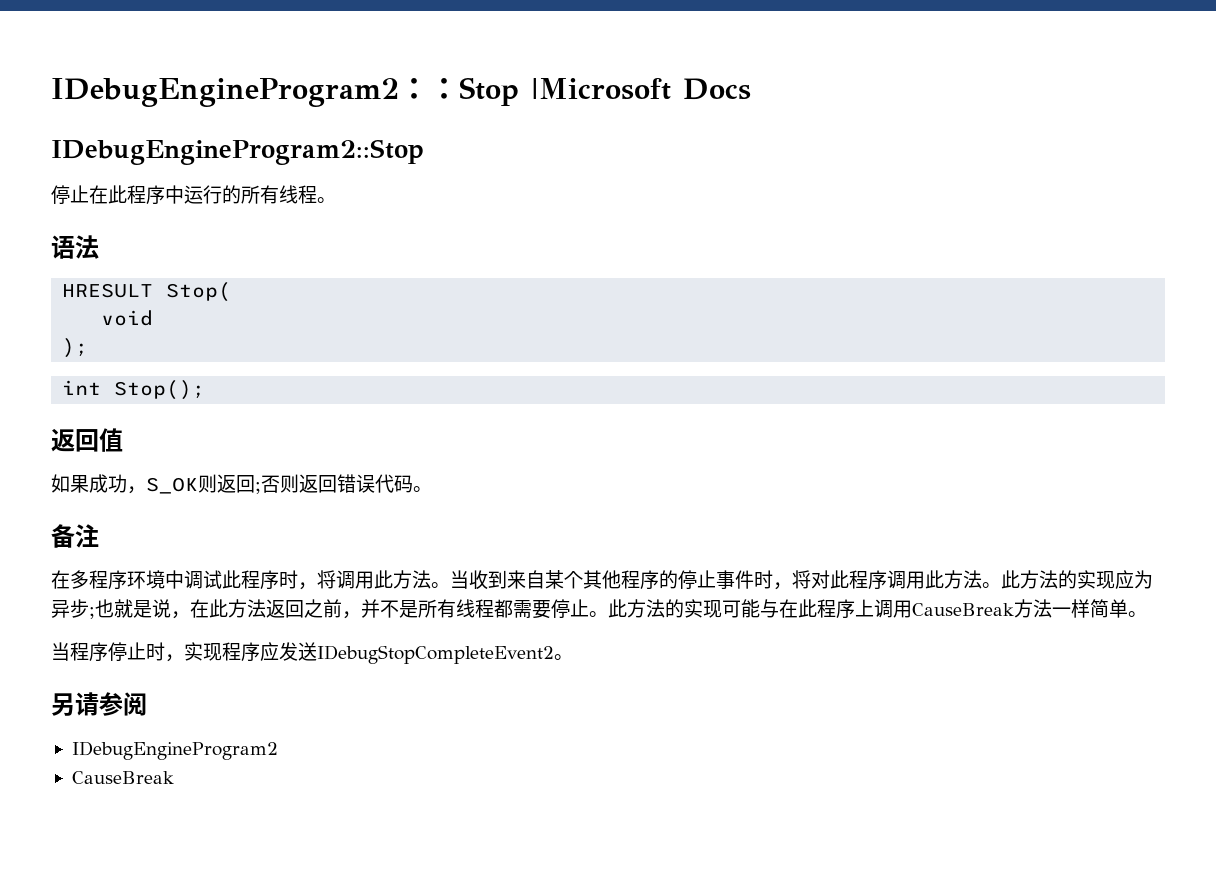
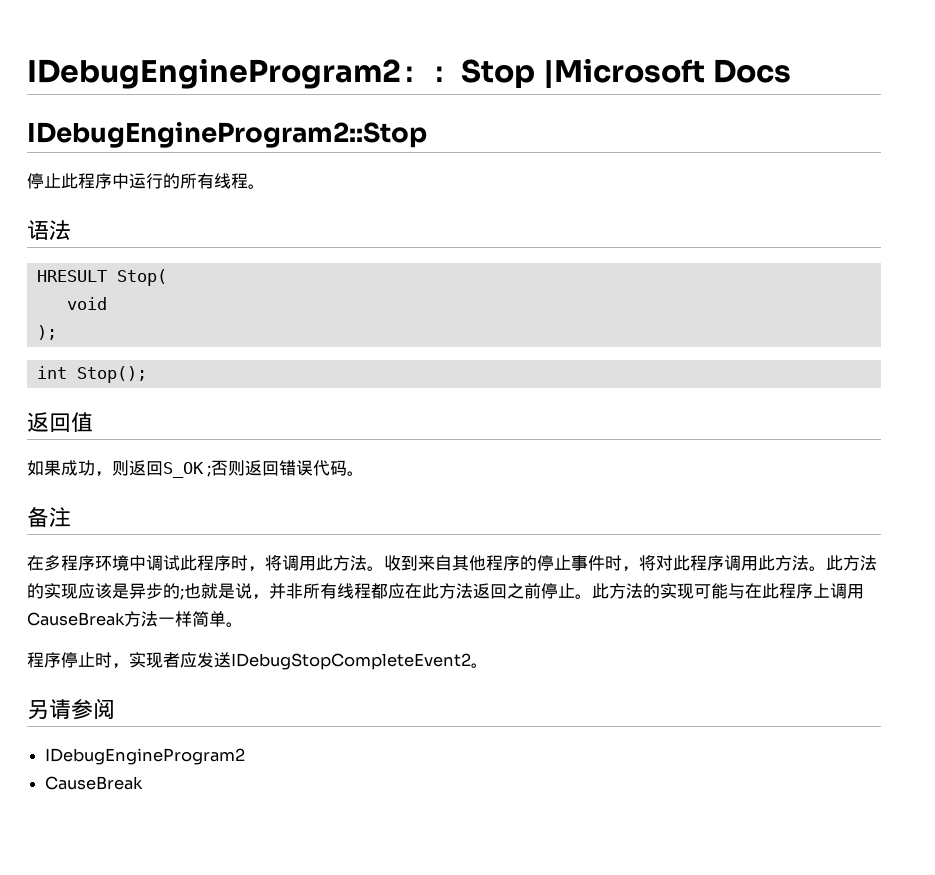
- 停止在此程序中运行的所有线程。
+ 停止此程序中运行的所有线程。
- 如果成功，S_OK则返回;否则返回错误代码。
+ 如果成功，则返回S_OK ;否则返回错误代码。
- 当收到来自某个其他程序的停止事件时，将对此程序调用此方法。
+ 收到来自其他程序的停止事件时，将对此程序调用此方法。
- 此方法的实现应为异步;也就是说，在此方法返回之前，并不是所有线程都需要停止。
+ 此方法的实现应该是异步的;也就是说，并非所有线程都应在此方法返回之前停止。
- 当程序停止时，实现程序应发送IDebugStopCompleteEvent2。
+ 程序停止时，实现者应发送IDebugStopCompleteEvent2。

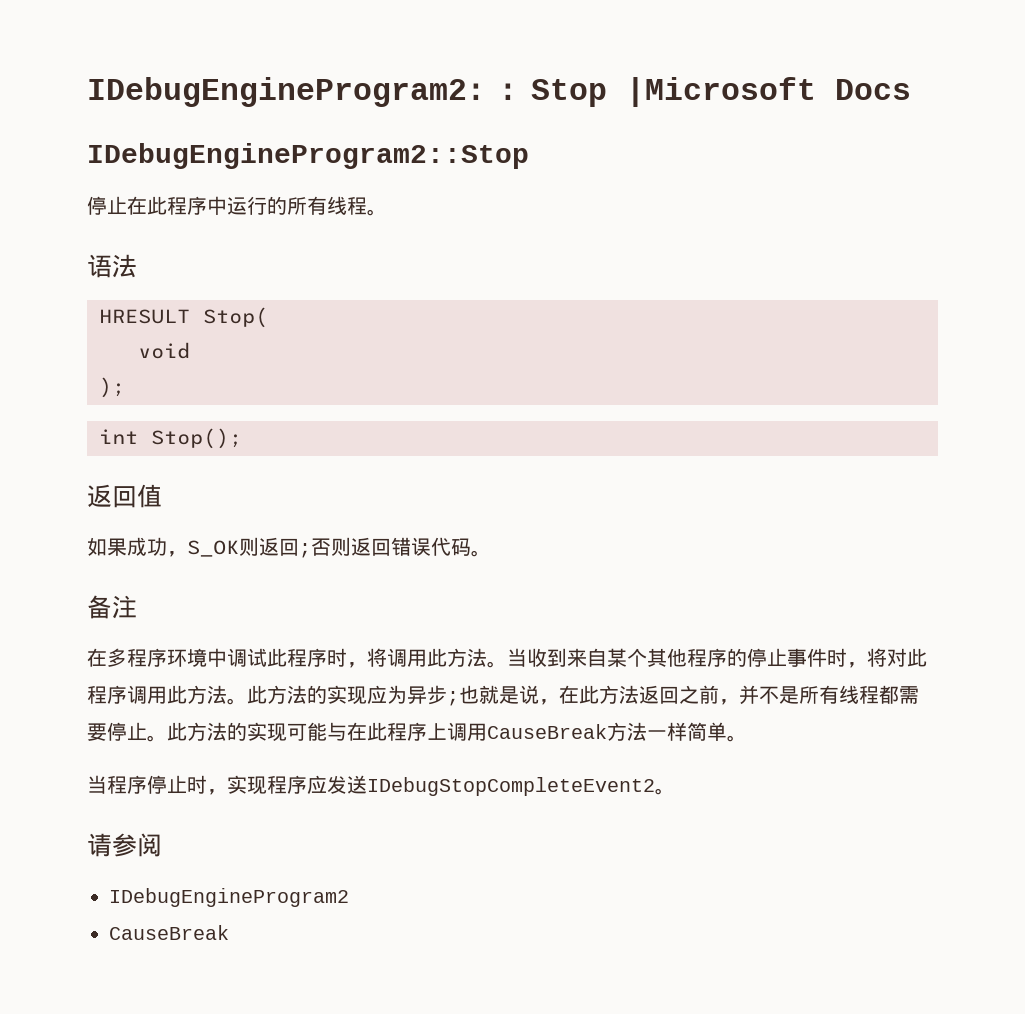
- 停止此程序中运行的所有线程。
+ 停止在此程序中运行的所有线程。
- 如果成功，则返回S_OK ;否则返回错误代码。
+ 如果成功，S_OK则返回;否则返回错误代码。
- 收到来自其他程序的停止事件时，将对此程序调用此方法。
+ 当收到来自某个其他程序的停止事件时，将对此程序调用此方法。
- 此方法的实现应该是异步的;也就是说，并非所有线程都应在此方法返回之前停止。
+ 此方法的实现应为异步;也就是说，在此方法返回之前，并不是所有线程都需要停止。
- 程序停止时，实现者应发送IDebugStopCompleteEvent2。
+ 当程序停止时，实现程序应发送IDebugStopCompleteEvent2。
- 另请参阅
+ 请参阅

